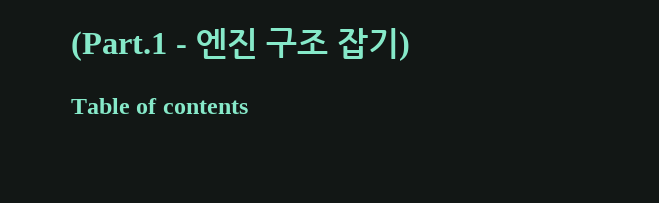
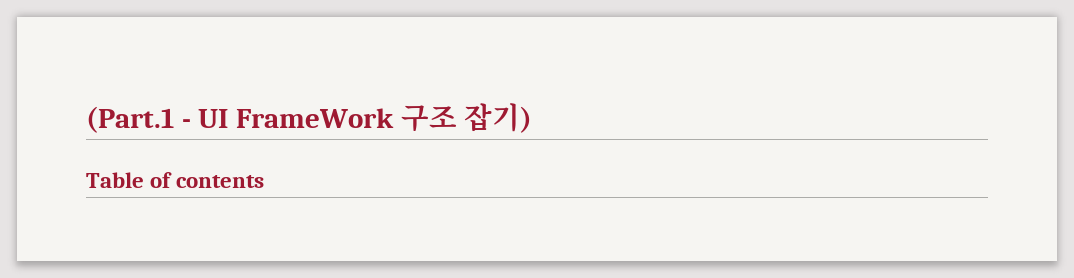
- (Part.1 - 엔진 구조 잡기)
+ (Part.1 - UI FrameWork 구조 잡기)

